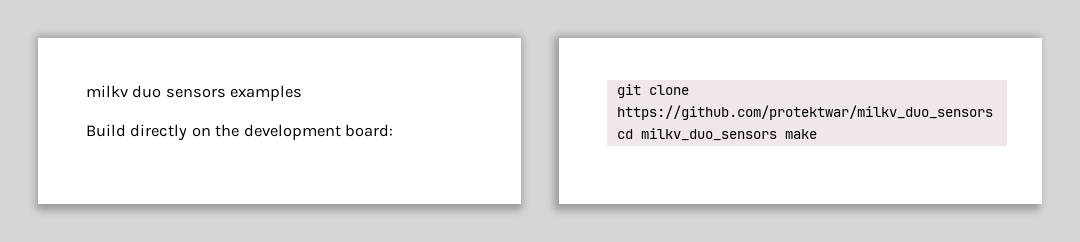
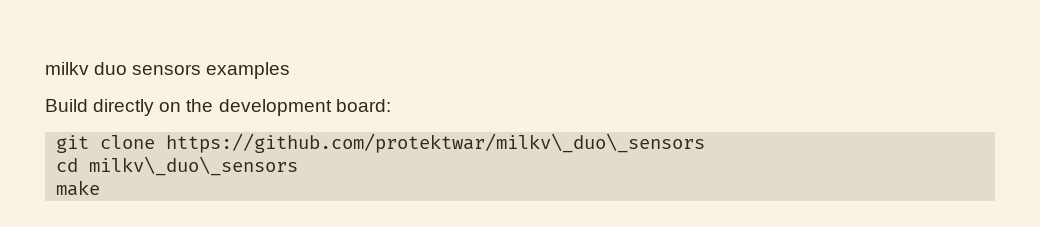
- git clone https://github.com/protektwar/milkv_duo_sensors cd milkv_duo_sensors make
+ git clone https://github.com/protektwar/milkv\_duo\_sensors
+ cd milkv\_duo\_sensors
+ make

